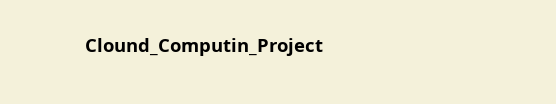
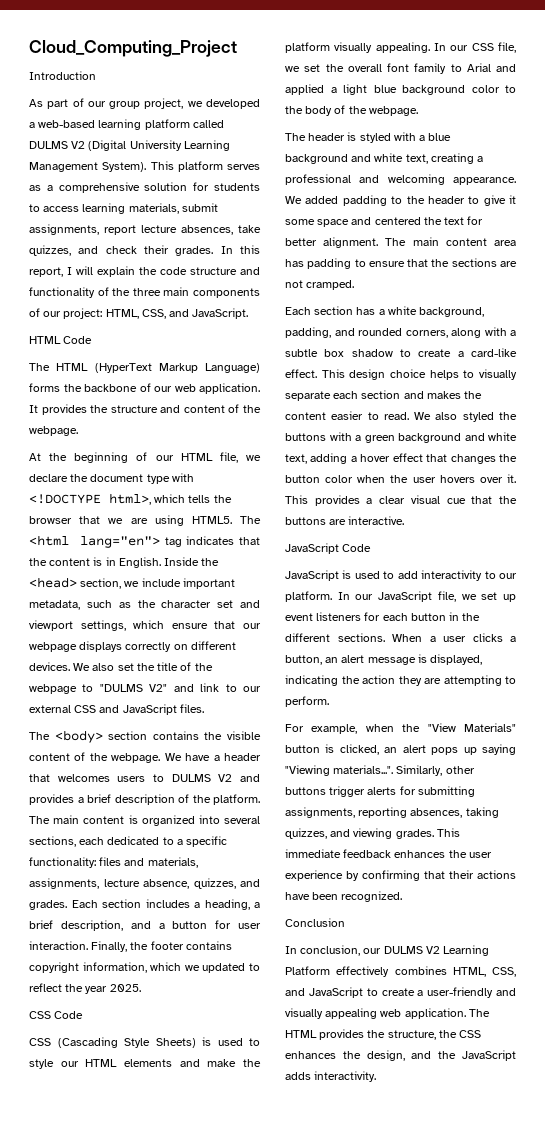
- Clound_Computin_Project
+ Cloud_Computing_Project
+ Introduction
+ As part of our group project, we developed a web-based learning platform called DULMS V2 (Digital University Learning Management System). This platform serves as a comprehensive solution for students to access learning materials, submit assignments, report lecture absences, take quizzes, and check their grades. In this report, I will explain the code structure and functionality of the three main components of our project: HTML, CSS, and JavaScript.
+ HTML Code
+ The HTML (HyperText Markup Language) forms the backbone of our web application. It provides the structure and content of the webpage.
+ At the beginning of our HTML file, we declare the document type with <!DOCTYPE html>, which tells the browser that we are using HTML5. The <html lang="en"> tag indicates that the content is in English. Inside the <head> section, we include important metadata, such as the character set and viewport settings, which ensure that our webpage displays correctly on different devices. We also set the title of the webpage to "DULMS V2" and link to our external CSS and JavaScript files.
+ The <body> section contains the visible content of the webpage. We have a header that welcomes users to DULMS V2 and provides a brief description of the platform. The main content is organized into several sections, each dedicated to a specific functionality: files and materials, assignments, lecture absence, quizzes, and grades. Each section includes a heading, a brief description, and a button for user interaction. Finally, the footer contains copyright information, which we updated to reflect the year 2025.
+ CSS Code
+ CSS (Cascading Style Sheets) is used to style our HTML elements and make the platform visually appealing. In our CSS file, we set the overall font family to Arial and applied a light blue background color to the body of the webpage.
+ The header is styled with a blue background and white text, creating a professional and welcoming appearance. We added padding to the header to give it some space and centered the text for better alignment. The main content area has padding to ensure that the sections are not cramped.
+ Each section has a white background, padding, and rounded corners, along with a subtle box shadow to create a card-like effect. This design choice helps to visually separate each section and makes the content easier to read. We also styled the buttons with a green background and white text, adding a hover effect that changes the button color when the user hovers over it. This provides a clear visual cue that the buttons are interactive.
+ JavaScript Code
+ JavaScript is used to add interactivity to our platform. In our JavaScript file, we set up event listeners for each button in the different sections. When a user clicks a button, an alert message is displayed, indicating the action they are attempting to perform.
+ For example, when the "View Materials" button is clicked, an alert pops up saying "Viewing materials...". Similarly, other buttons trigger alerts for submitting assignments, reporting absences, taking quizzes, and viewing grades. This immediate feedback enhances the user experience by confirming that their actions have been recognized.
+ Conclusion
+ In conclusion, our DULMS V2 Learning Platform effectively combines HTML, CSS, and JavaScript to create a user-friendly and visually appealing web application. The HTML provides the structure, the CSS enhances the design, and the JavaScript adds interactivity.

